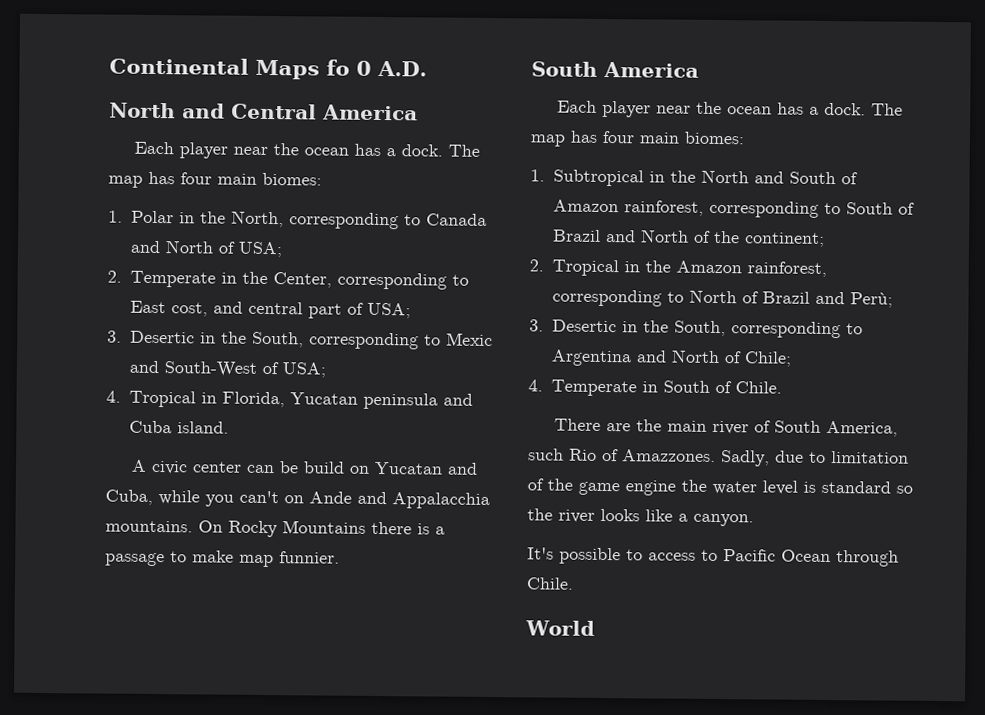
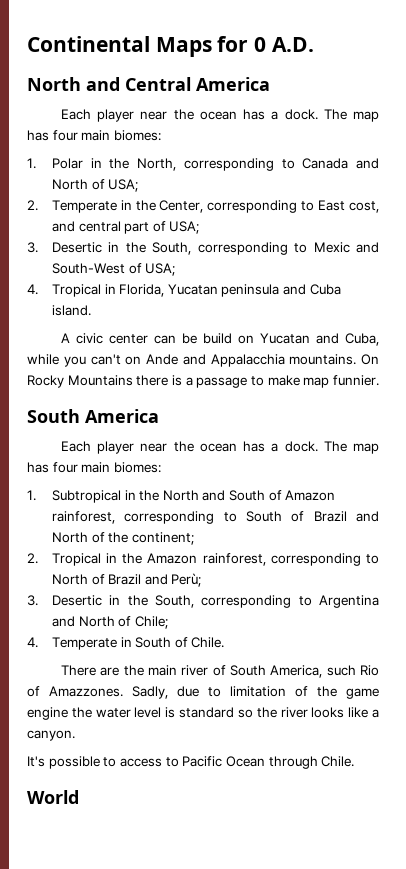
- Continental Maps fo 0 A.D.
+ Continental Maps for 0 A.D.

